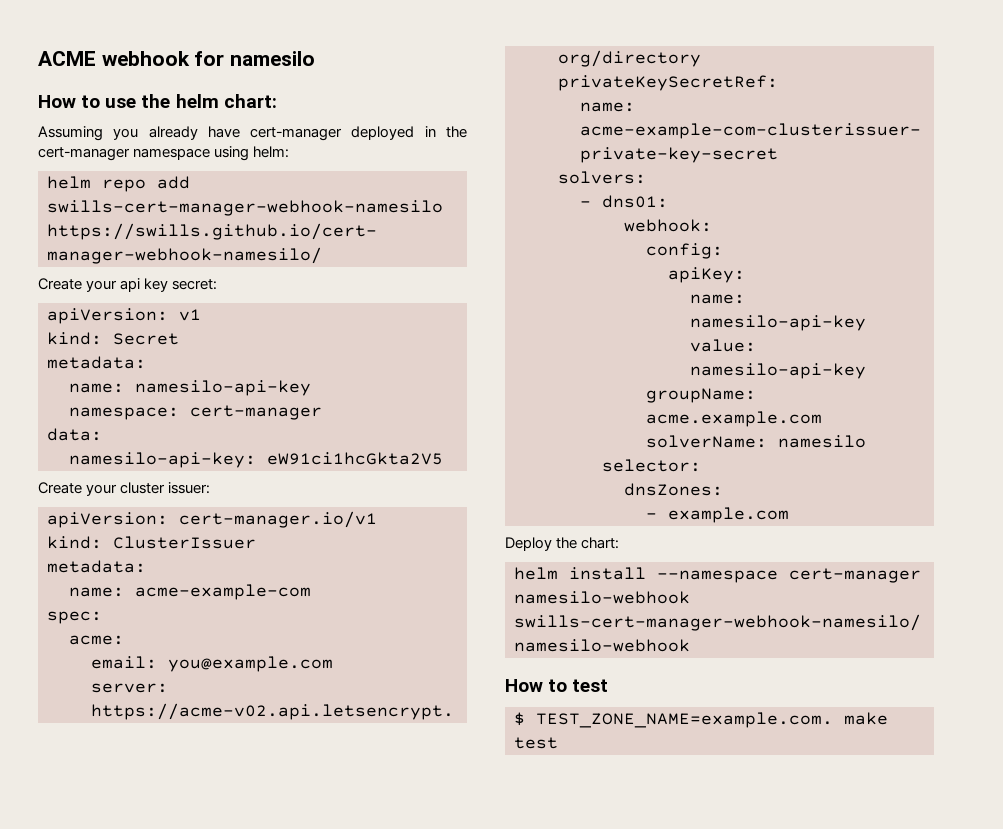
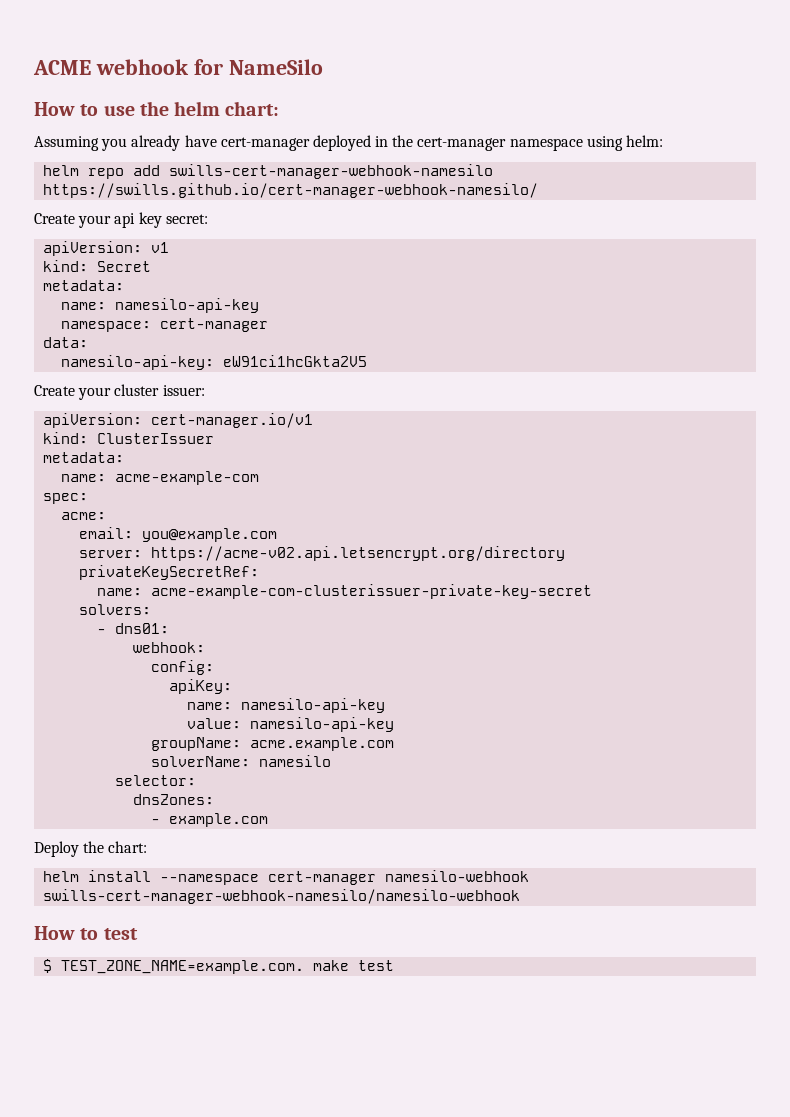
- ACME webhook for namesilo
+ ACME webhook for NameSilo

